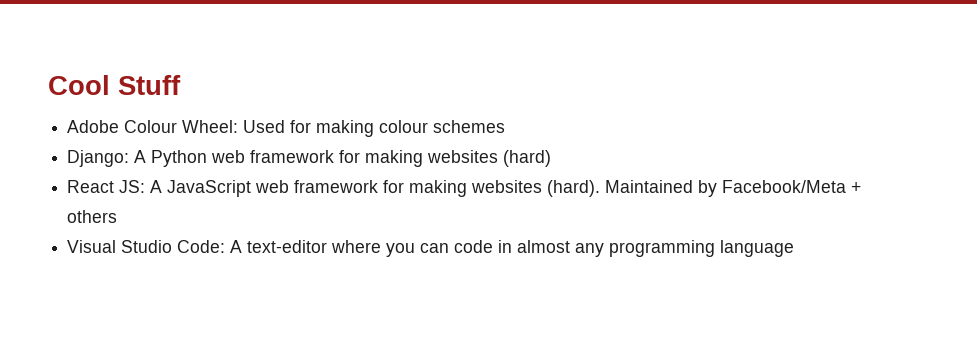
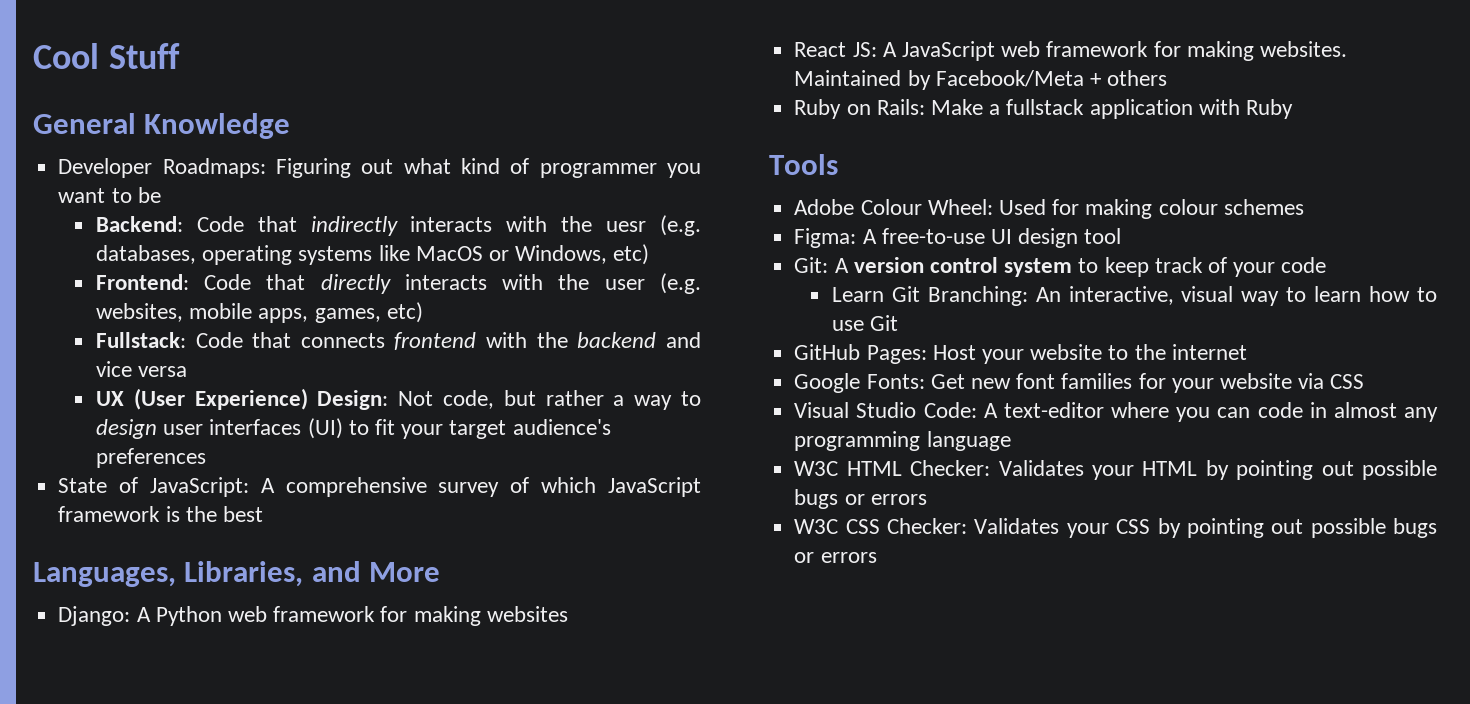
+ General Knowledge
+ Developer Roadmaps: Figuring out what kind of programmer you want to be
+ Backend: Code that indirectly interacts with the uesr (e.g. databases, operating systems like MacOS or Windows, etc)
+ Frontend: Code that directly interacts with the user (e.g. websites, mobile apps, games, etc)
+ Fullstack: Code that connects frontend with the backend and vice versa
+ UX (User Experience) Design: Not code, but rather a way to design user interfaces (UI) to fit your target audience's preferences
+ State of JavaScript: A comprehensive survey of which JavaScript framework is the best
+ Languages, Libraries, and More
+ Django: A Python web framework for making websites
+ React JS: A JavaScript web framework for making websites. Maintained by Facebook/Meta + others
+ Ruby on Rails: Make a fullstack application with Ruby
+ Tools
- Django: A Python web framework for making websites (hard)
- React JS: A JavaScript web framework for making websites (hard). Maintained by Facebook/Meta + others
+ Figma: A free-to-use UI design tool
+ Git: A version control system to keep track of your code
+ Learn Git Branching: An interactive, visual way to learn how to use Git
+ GitHub Pages: Host your website to the internet
+ Google Fonts: Get new font families for your website via CSS
+ W3C HTML Checker: Validates your HTML by pointing out possible bugs or errors
+ W3C CSS Checker: Validates your CSS by pointing out possible bugs or errors

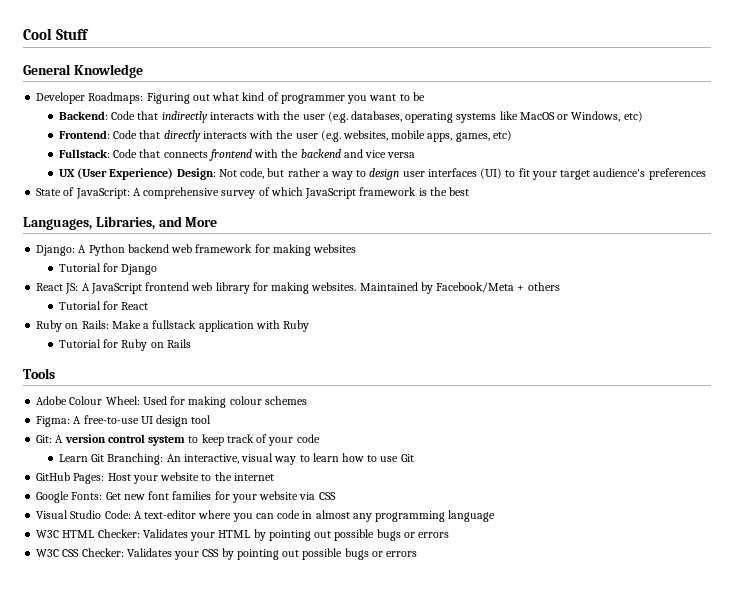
- Backend: Code that indirectly interacts with the uesr (e.g. databases, operating systems like MacOS or Windows, etc)
+ Backend: Code that indirectly interacts with the user (e.g. databases, operating systems like MacOS or Windows, etc)
- Django: A Python web framework for making websites
+ Django: A Python backend web framework for making websites
+ Tutorial for Django
- React JS: A JavaScript web framework for making websites.
+ React JS: A JavaScript frontend web library for making websites.
+ Tutorial for React
+ Tutorial for Ruby on Rails

